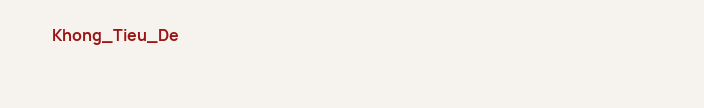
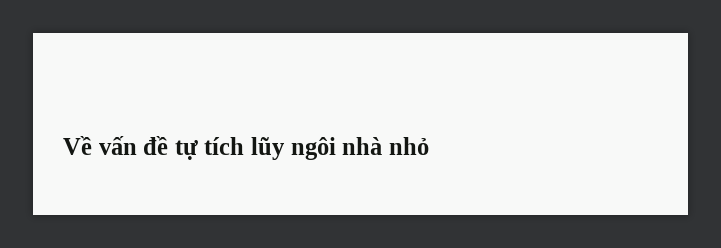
- Khong_Tieu_De
+ Về vấn đề tự tích lũy ngôi nhà nhỏ

